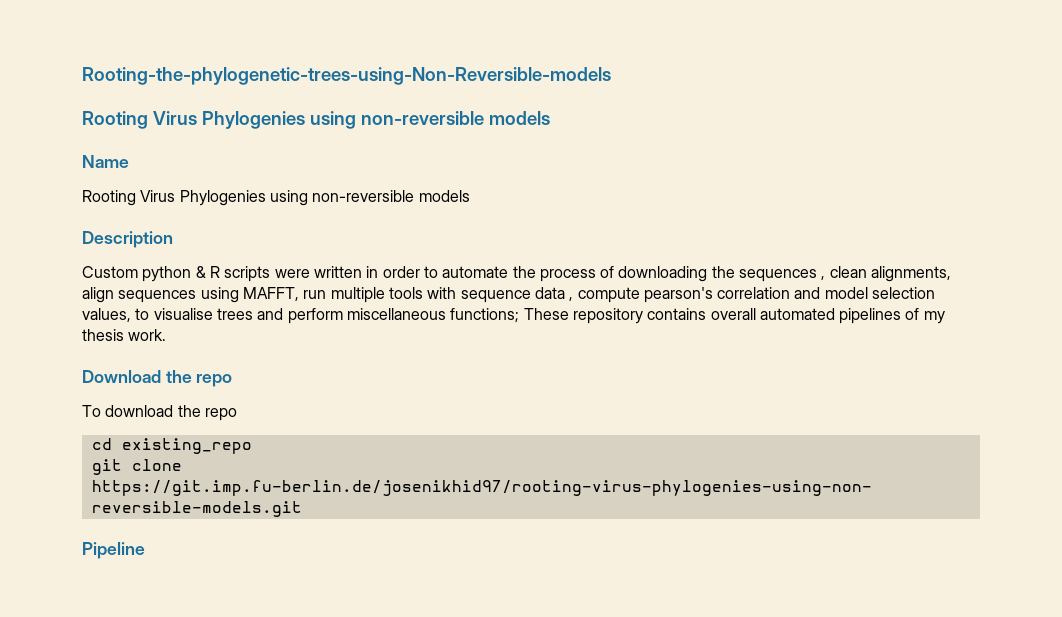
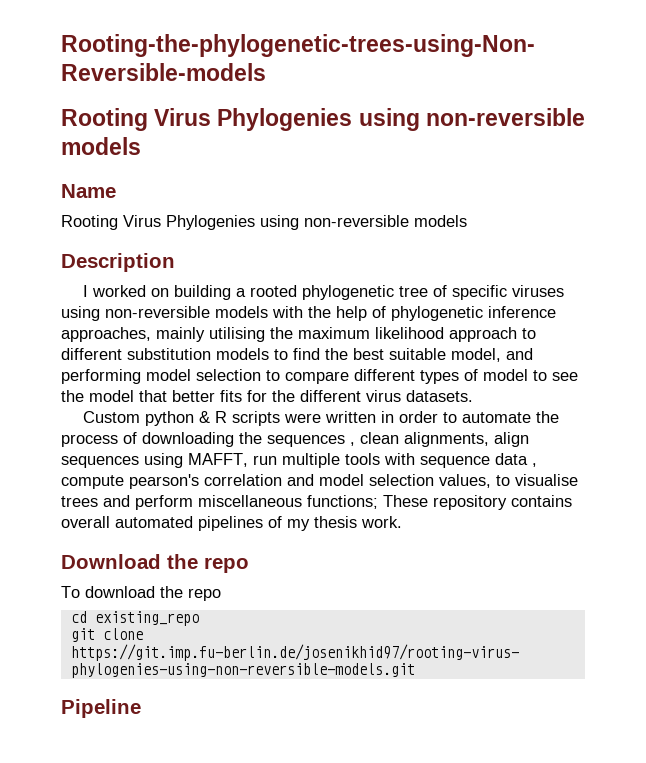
+ I worked on building a rooted phylogenetic tree of specific viruses using non-reversible models with the help of phylogenetic inference approaches, mainly utilising the maximum likelihood approach to different substitution models to find the best suitable model, and performing model selection to compare different types of model to see the model that better fits for the different virus datasets.

